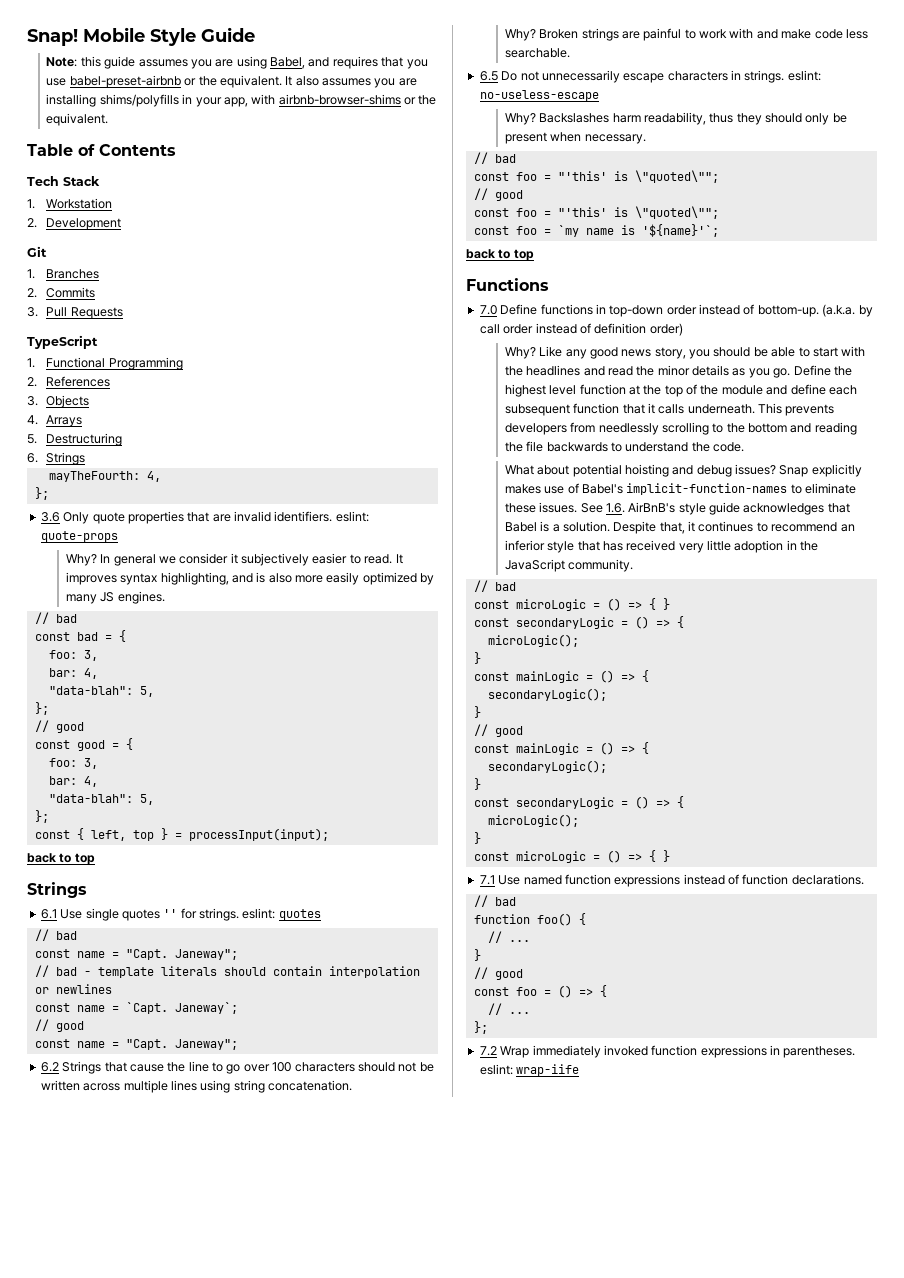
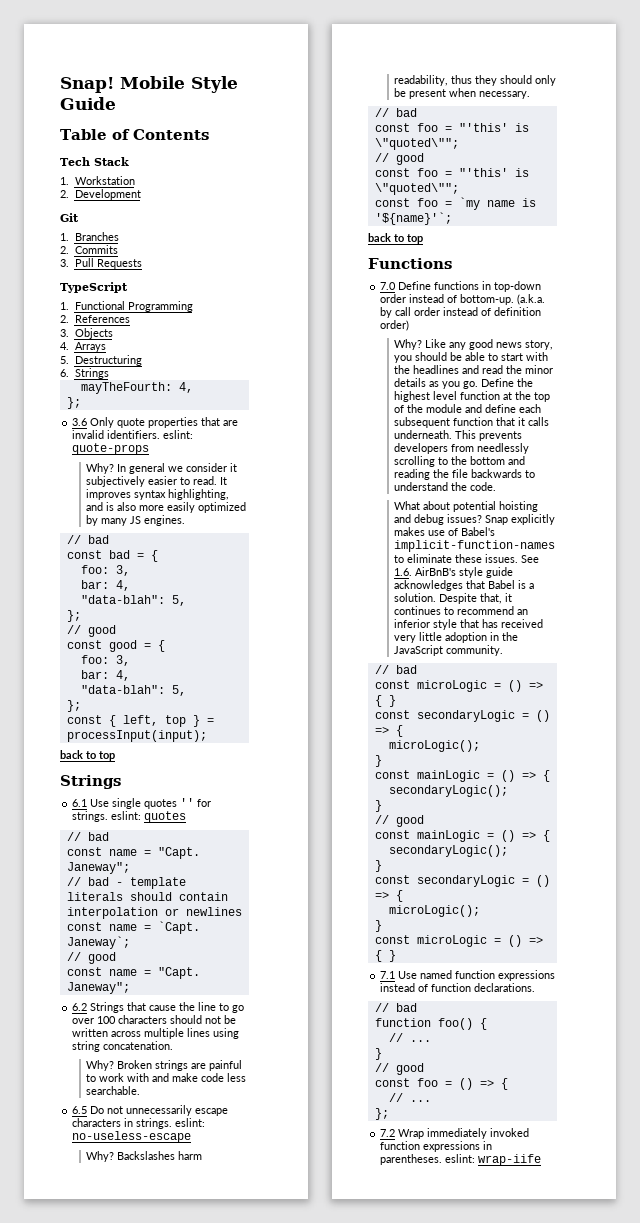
- Note: this guide assumes you are using Babel, and requires that you use babel-preset-airbnb or the equivalent. It also assumes you are installing shims/polyfills in your app, with airbnb-browser-shims or the equivalent.

